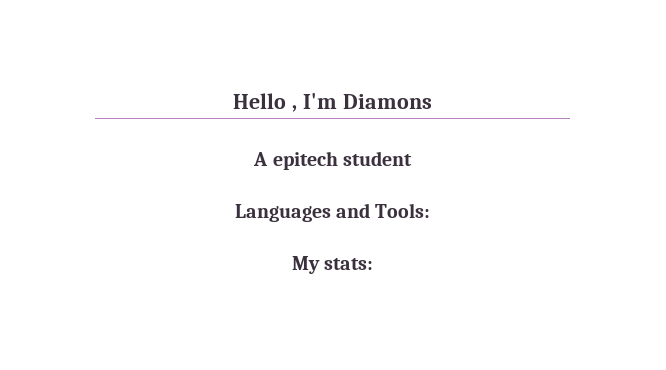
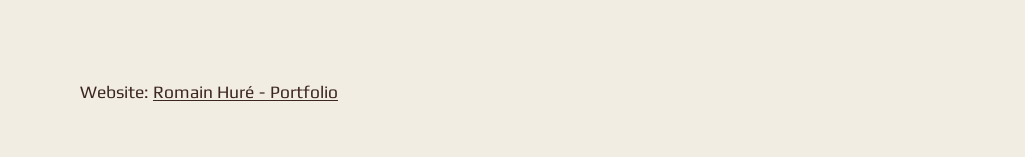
- Hello , I'm Diamons
- A epitech student
- Languages and Tools:
- My stats:
+ Website: Romain Huré - Portfolio

